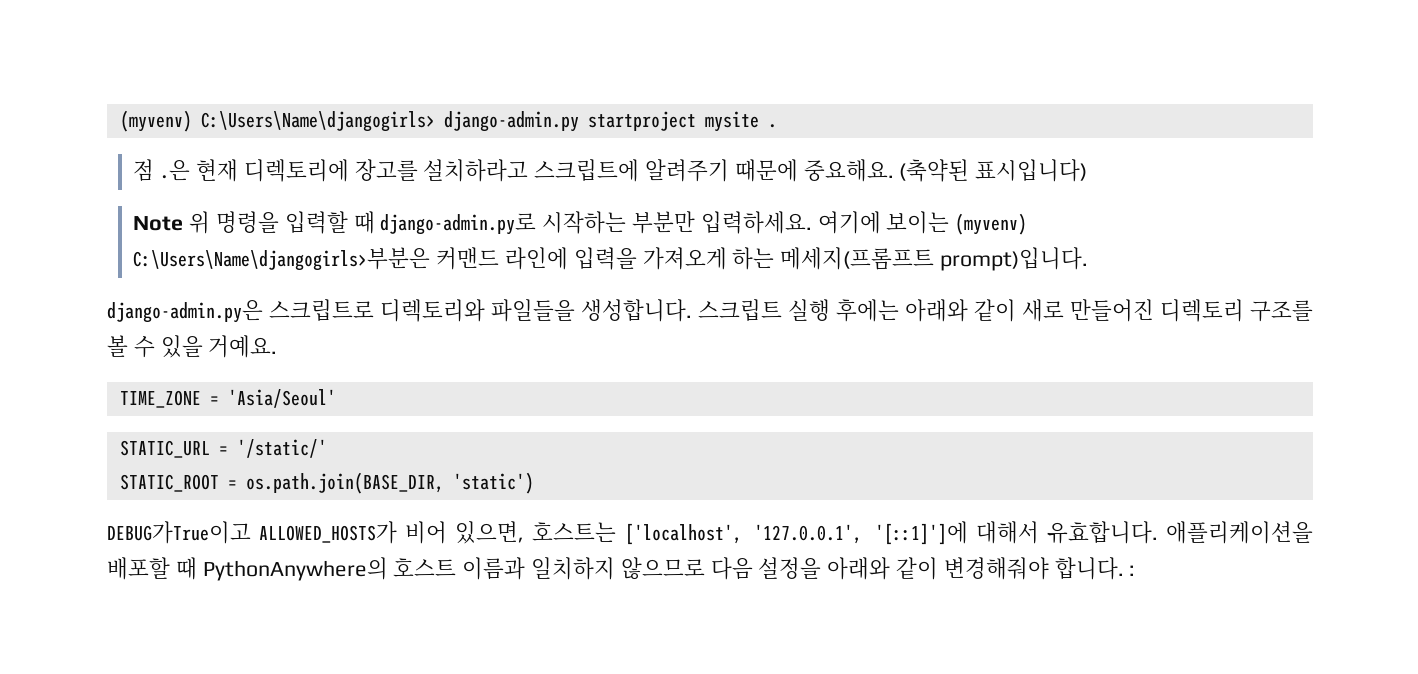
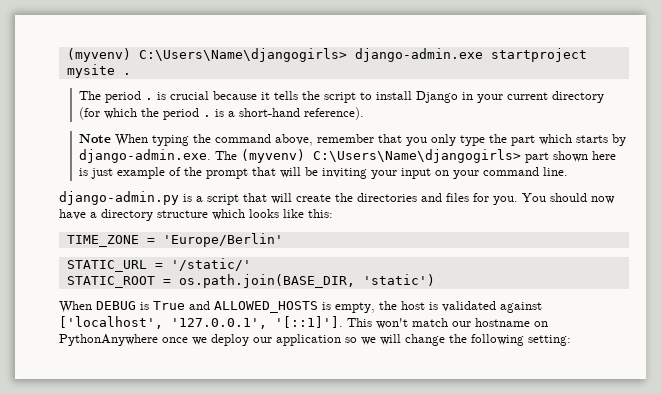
- (myvenv) C:\Users\Name\djangogirls> django-admin.py startproject mysite .
+ (myvenv) C:\Users\Name\djangogirls> django-admin.exe startproject mysite .
- 점 .은 현재 디렉토리에 장고를 설치하라고 스크립트에 알려주기 때문에 중요해요. (축약된 표시입니다)
- Note 위 명령을 입력할 때 django-admin.py로 시작하는 부분만 입력하세요. 여기에 보이는 (myvenv) C:\Users\Name\djangogirls>부분은 커맨드 라인에 입력을 가져오게 하는 메세지(프롬프트 prompt)입니다.
- django-admin.py은 스크립트로 디렉토리와 파일들을 생성합니다. 스크립트 실행 후에는 아래와 같이 새로 만들어진 디렉토리 구조를 볼 수 있을 거예요.
+ The period . is crucial because it tells the script to install Django in your current directory (for which the period . is a short-hand reference).
+ Note When typing the command above, remember that you only type the part which starts by django-admin.exe. The (myvenv) C:\Users\Name\djangogirls> part shown here is just example of the prompt that will be inviting your input on your command line.
+ django-admin.py is a script that will create the directories and files for you. You should now have a directory structure which looks like this:
- TIME_ZONE = 'Asia/Seoul'
+ TIME_ZONE = 'Europe/Berlin'
- DEBUG가True이고 ALLOWED_HOSTS가 비어 있으면, 호스트는 ['localhost', '127.0.0.1', '[::1]']에 대해서 유효합니다. 애플리케이션을 배포할 때 PythonAnywhere의 호스트 이름과 일치하지 않으므로 다음 설정을 아래와 같이 변경해줘야 합니다. :
+ When DEBUG is True and ALLOWED_HOSTS is empty, the host is validated against ['localhost', '127.0.0.1', '[::1]']. This won't match our hostname on PythonAnywhere once we deploy our application so we will change the following setting:

